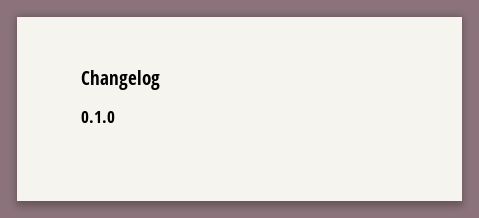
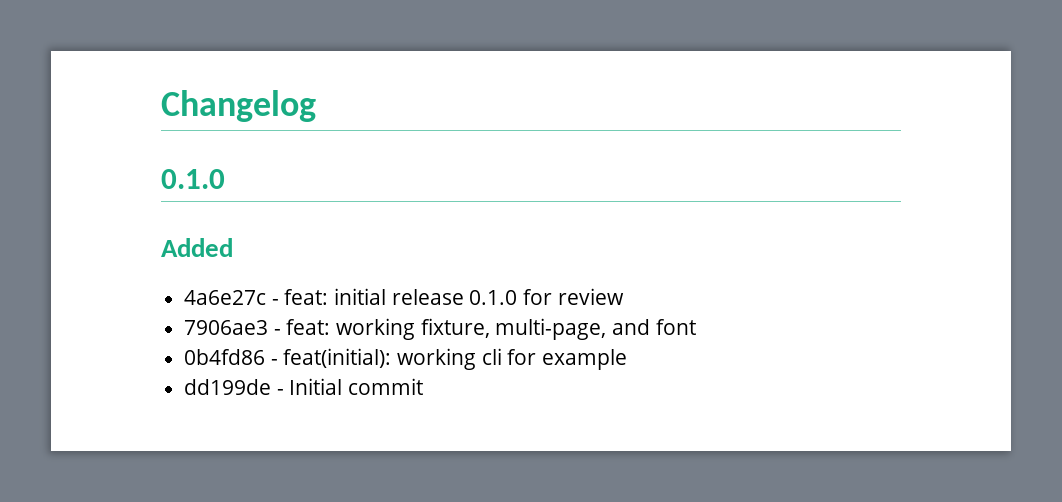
+ Added
+ 4a6e27c - feat: initial release 0.1.0 for review
+ 7906ae3 - feat: working fixture, multi-page, and font
+ 0b4fd86 - feat(initial): working cli for example
+ dd199de - Initial commit

